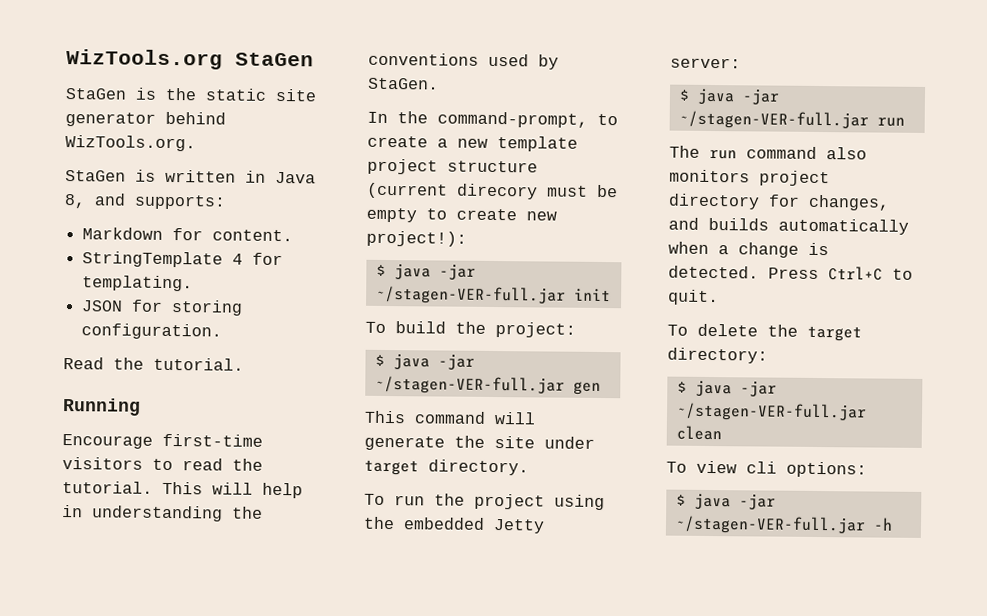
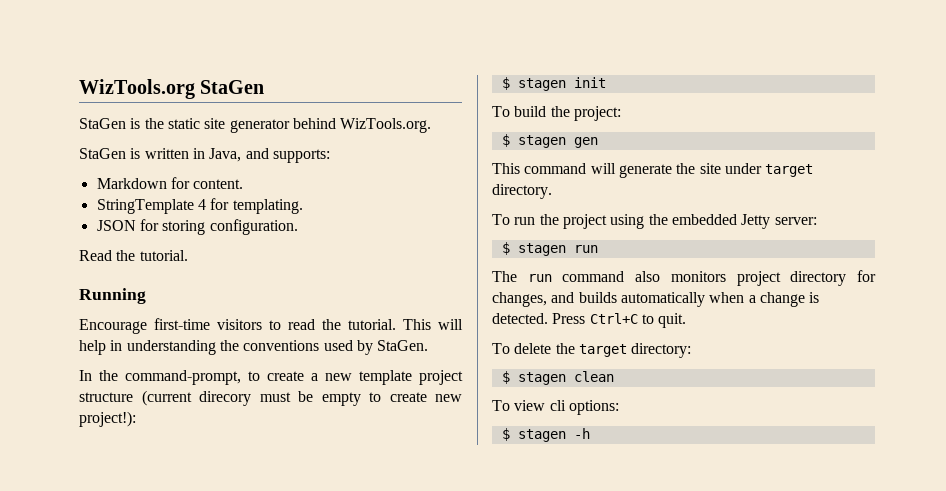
- StaGen is written in Java 8, and supports:
+ StaGen is written in Java, and supports:
- $ java -jar ~/stagen-VER-full.jar init
+ $ stagen init
- $ java -jar ~/stagen-VER-full.jar gen
+ $ stagen gen
- $ java -jar ~/stagen-VER-full.jar run
+ $ stagen run
- $ java -jar ~/stagen-VER-full.jar clean
+ $ stagen clean
- $ java -jar ~/stagen-VER-full.jar -h
+ $ stagen -h

